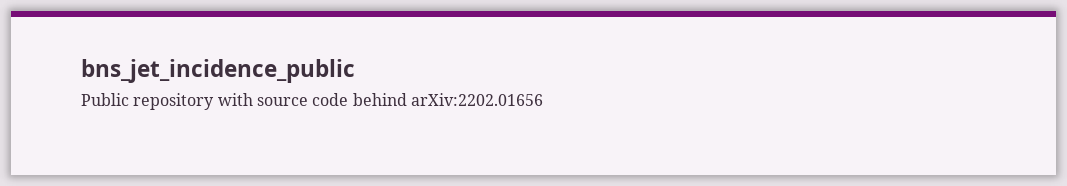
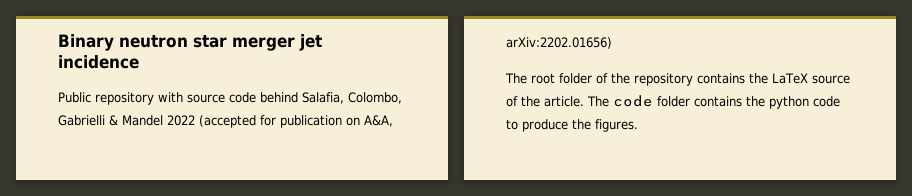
- bns_jet_incidence_public
+ Binary neutron star merger jet incidence
- Public repository with source code behind arXiv:2202.01656
+ Public repository with source code behind Salafia, Colombo, Gabrielli & Mandel 2022 (accepted for publication on A&A, arXiv:2202.01656)
+ The root folder of the repository contains the LaTeX source of the article. The code folder contains the python code to produce the figures.

